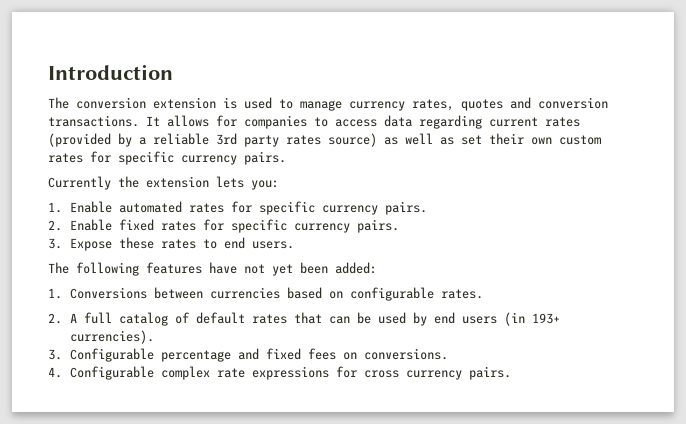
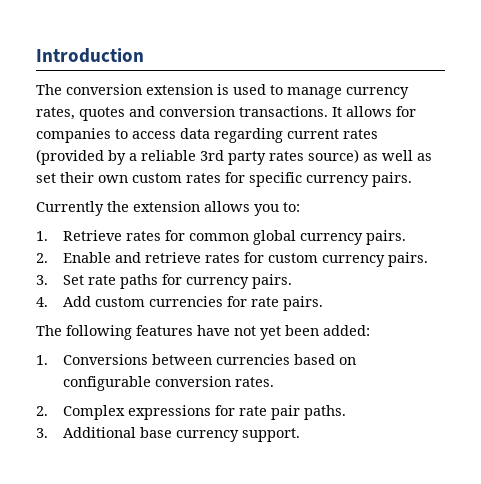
- Currently the extension lets you:
- 1. Enable automated rates for specific currency pairs.
+ Currently the extension allows you to:
+ 1. Retrieve rates for common global currency pairs.
- 2. Enable fixed rates for specific currency pairs.
+ 2. Enable and retrieve rates for custom currency pairs.
- 3. Expose these rates to end users.
+ 3. Set rate paths for currency pairs.
+ 4. Add custom currencies for rate pairs.
- 1. Conversions between currencies based on configurable rates.
+ 1. Conversions between currencies based on configurable conversion rates.
- 2. A full catalog of default rates that can be used by end users (in 193+ currencies).
- 3. Configurable percentage and fixed fees on conversions.
- 4. Configurable complex rate expressions for cross currency pairs.
+ 2. Complex expressions for rate pair paths.
+ 3. Additional base currency support.

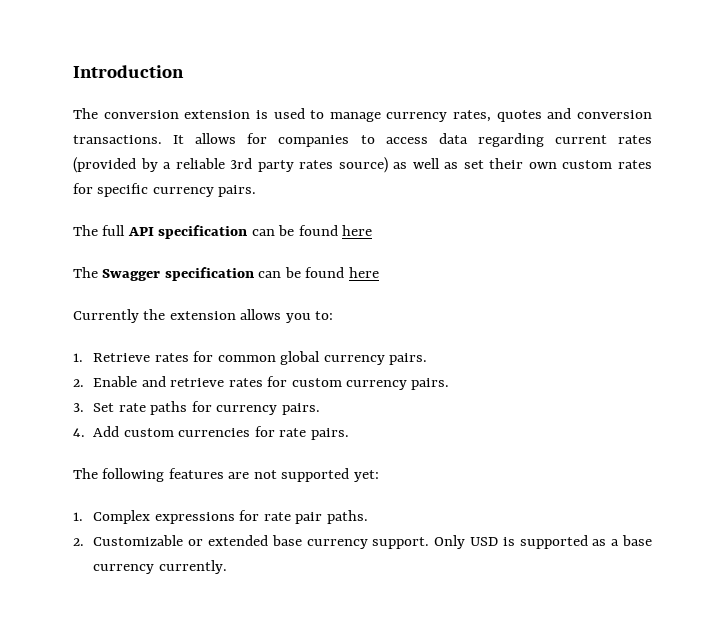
+ The full API specification can be found here
+ The Swagger specification can be found here
- The following features have not yet been added:
- 1. Conversions between currencies based on configurable conversion rates.
- 2. Complex expressions for rate pair paths.
+ The following features are not supported yet:
+ 1. Complex expressions for rate pair paths.
- 3. Additional base currency support.
+ 2. Customizable or extended base currency support. Only USD is supported as a base currency currently.

